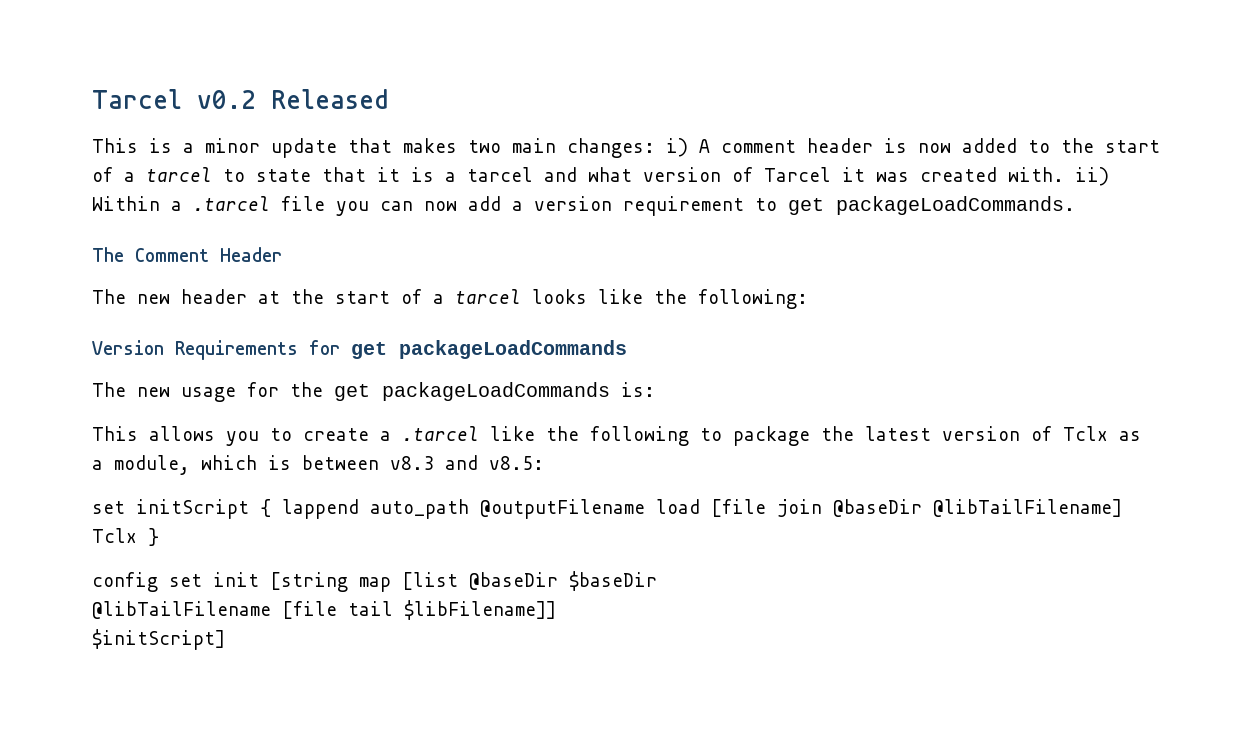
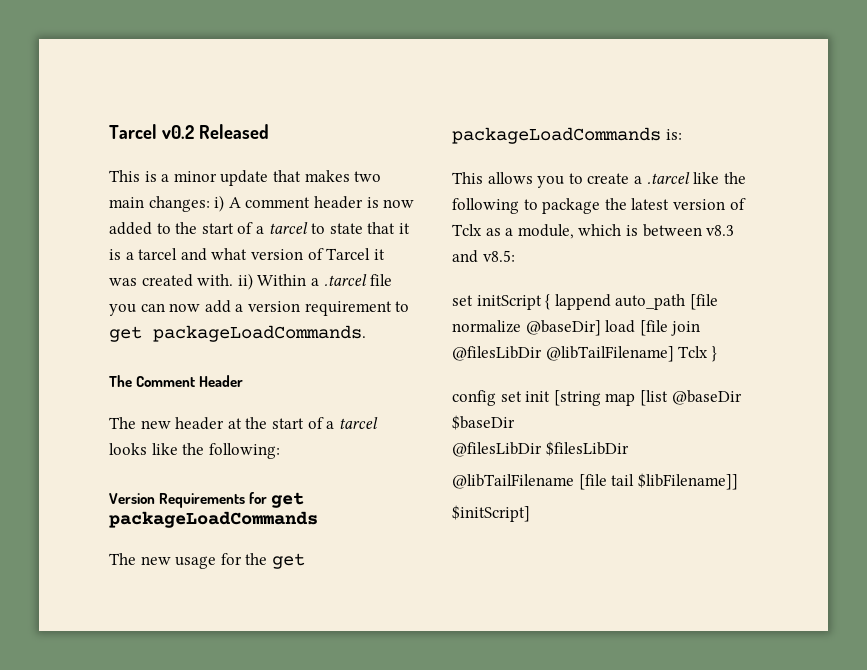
- set initScript { lappend auto_path @outputFilename load [file join @baseDir @libTailFilename] Tclx }
+ set initScript { lappend auto_path [file normalize @baseDir] load [file join @filesLibDir @libTailFilename] Tclx }
+ @filesLibDir $filesLibDir

